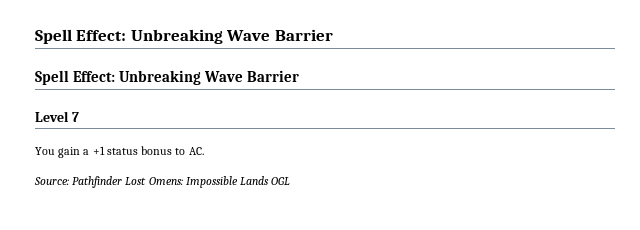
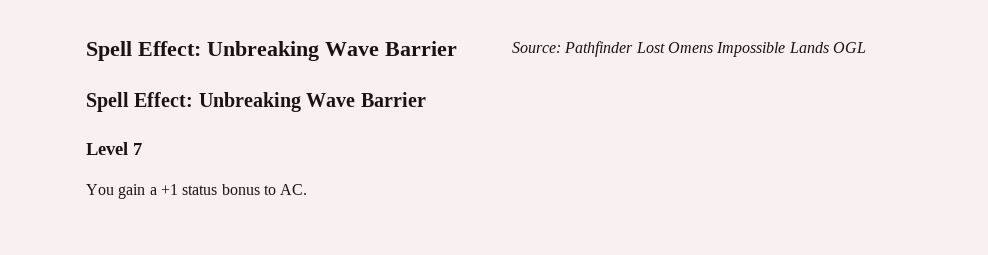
- Source: Pathfinder Lost Omens: Impossible Lands OGL
+ Source: Pathfinder Lost Omens Impossible Lands OGL

